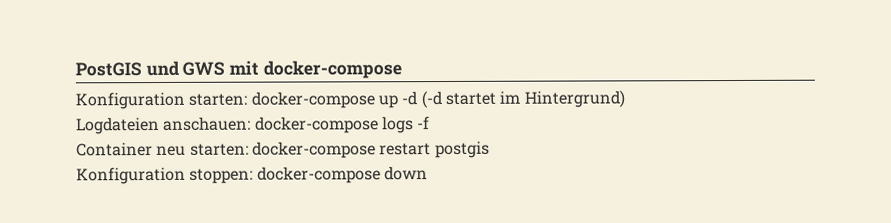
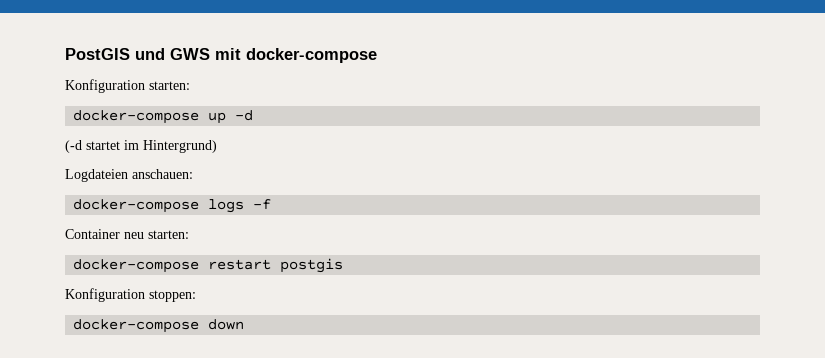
- Konfiguration starten: docker-compose up -d (-d startet im Hintergrund)
+ Konfiguration starten:
+ docker-compose up -d
+ (-d startet im Hintergrund)
- Logdateien anschauen: docker-compose logs -f
+ Logdateien anschauen:
+ docker-compose logs -f
- Container neu starten: docker-compose restart postgis
+ Container neu starten:
+ docker-compose restart postgis
- Konfiguration stoppen: docker-compose down
+ Konfiguration stoppen:
+ docker-compose down

